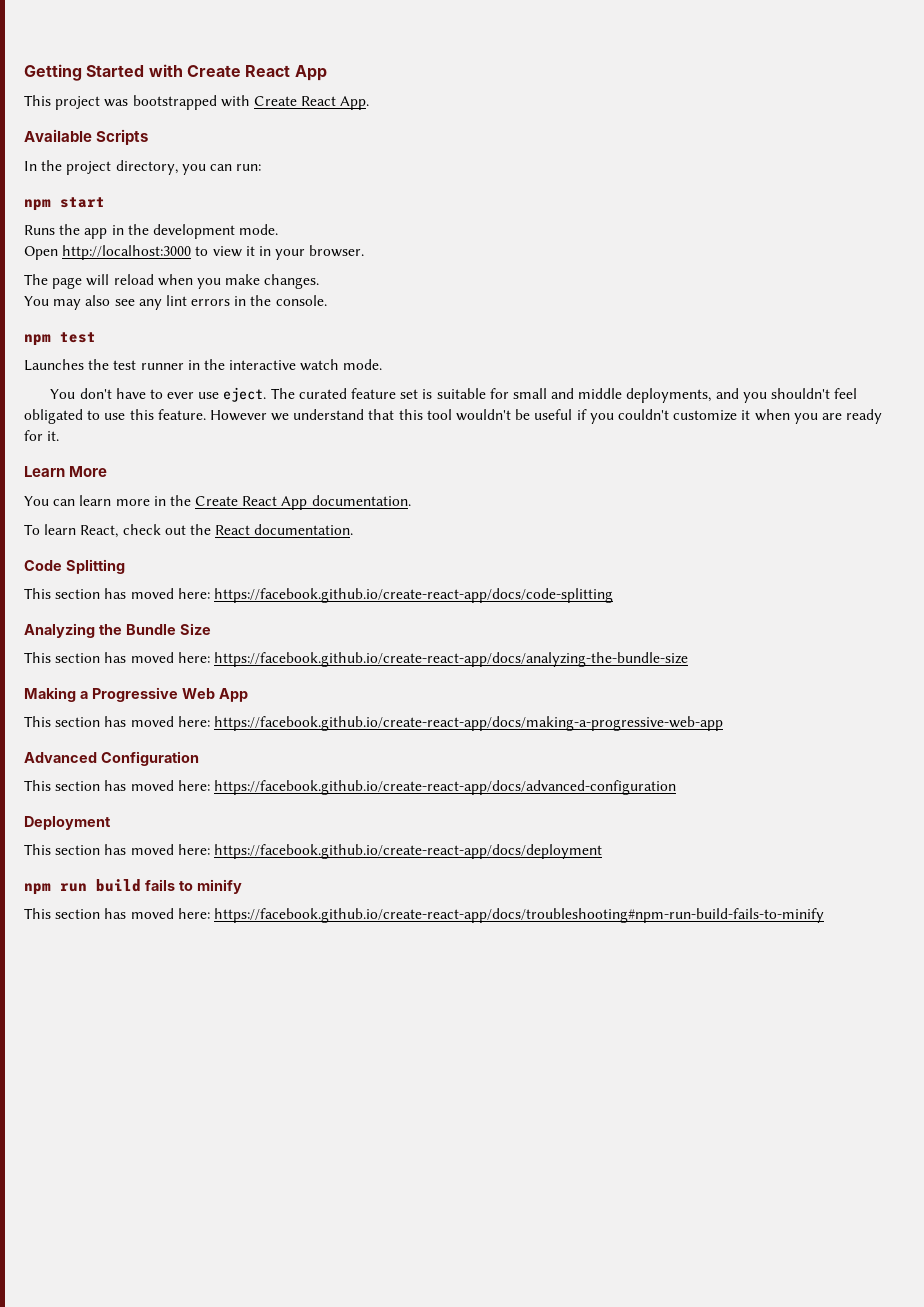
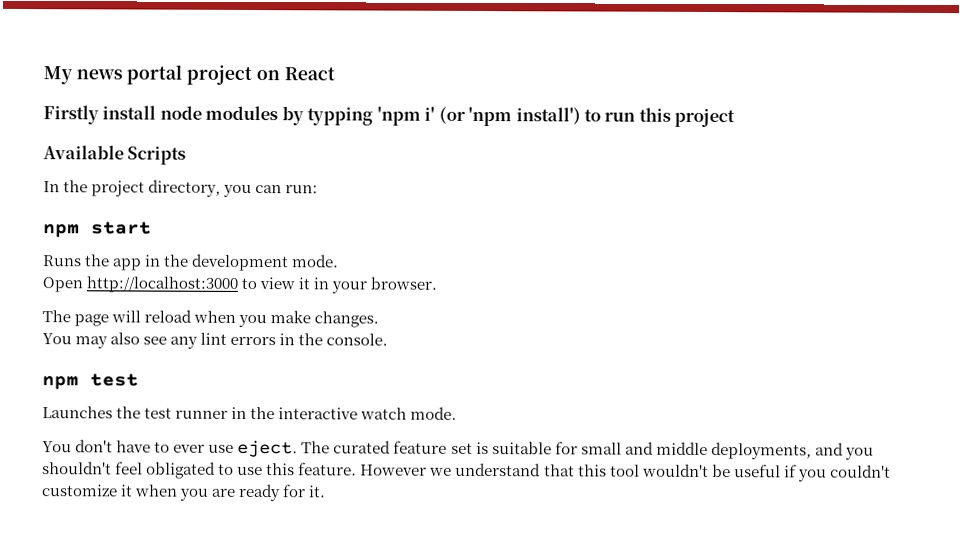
- Getting Started with Create React App
- This project was bootstrapped with Create React App.
+ My news portal project on React
+ Firstly install node modules by typping 'npm i' (or 'npm install') to run this project
- Learn More
- You can learn more in the Create React App documentation.
- To learn React, check out the React documentation.
- Code Splitting
- This section has moved here: https://facebook.github.io/create-react-app/docs/code-splitting
- Analyzing the Bundle Size
- This section has moved here: https://facebook.github.io/create-react-app/docs/analyzing-the-bundle-size
- Making a Progressive Web App
- This section has moved here: https://facebook.github.io/create-react-app/docs/making-a-progressive-web-app
- Advanced Configuration
- This section has moved here: https://facebook.github.io/create-react-app/docs/advanced-configuration
- Deployment
- This section has moved here: https://facebook.github.io/create-react-app/docs/deployment
- npm run build fails to minify
- This section has moved here: https://facebook.github.io/create-react-app/docs/troubleshooting#npm-run-build-fails-to-minify

